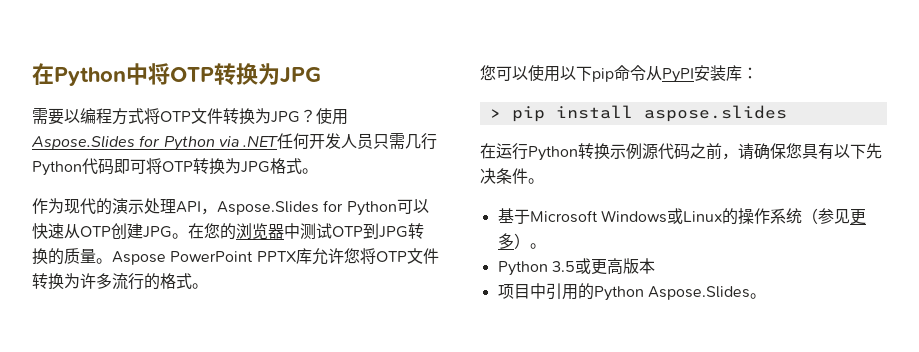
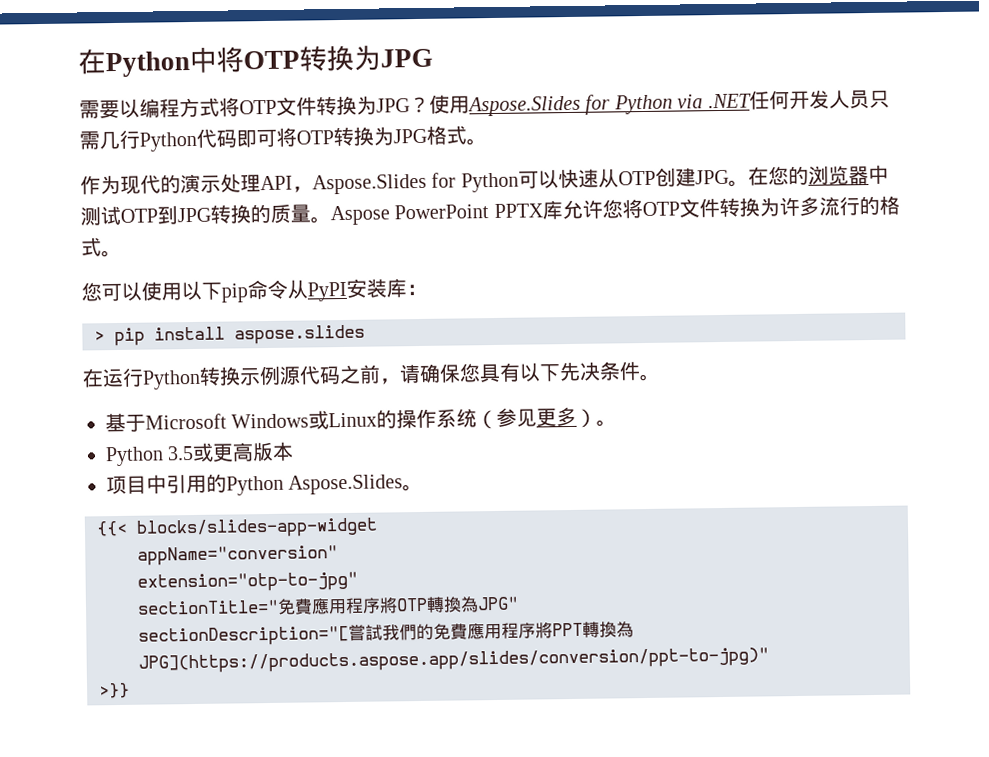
+ {{< blocks/slides-app-widget
+ appName="conversion"
+ extension="otp-to-jpg"
+ sectionTitle="免費應用程序將OTP轉換為JPG"
+ sectionDescription="[嘗試我們的免費應用程序將PPT轉換為JPG](https://products.aspose.app/slides/conversion/ppt-to-jpg)"
+ >}}

